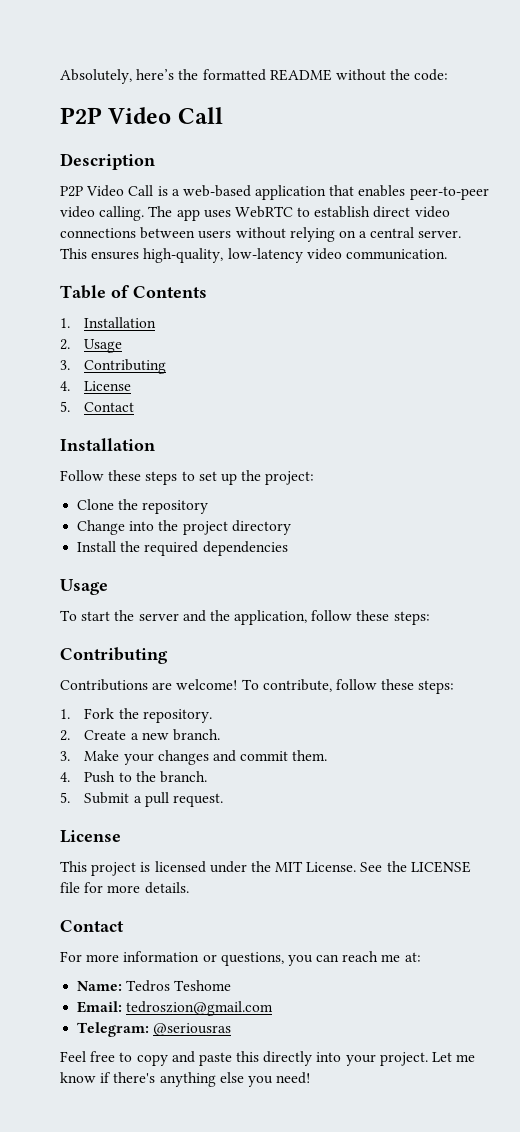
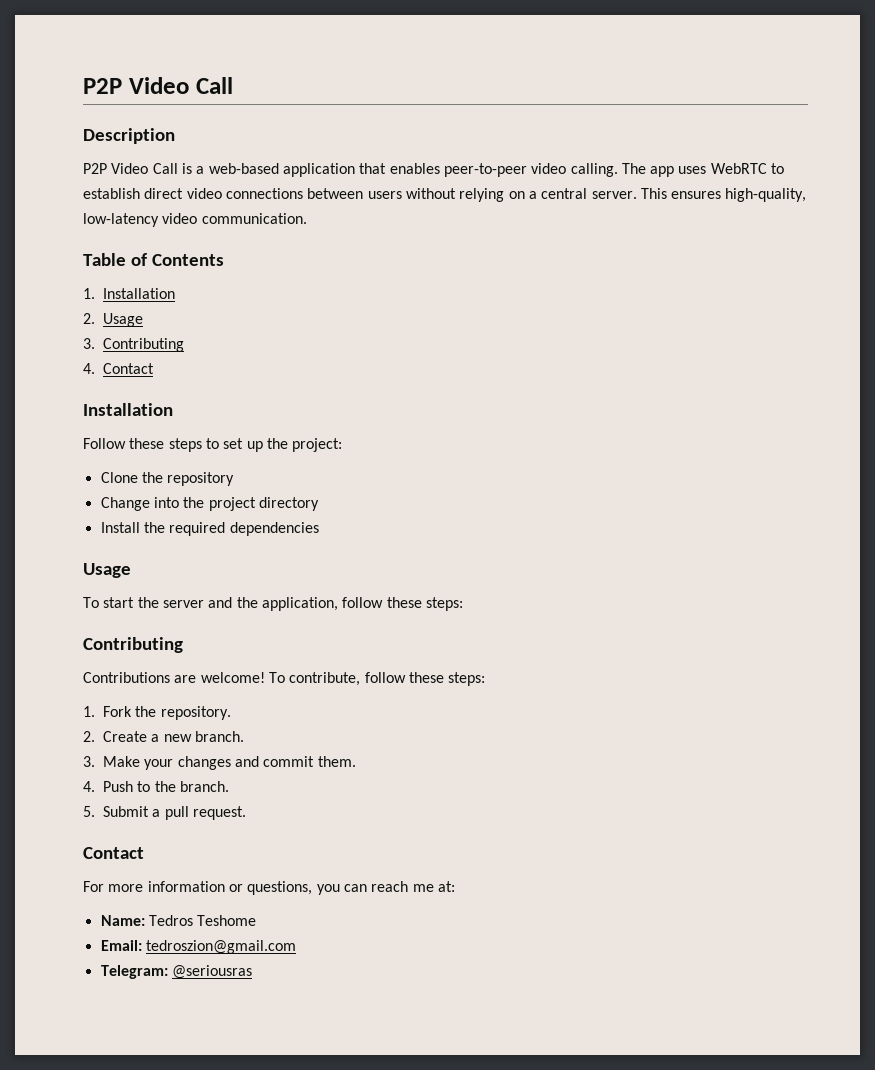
- Absolutely, here’s the formatted README without the code:
- 4. License
- 5. Contact
+ 4. Contact
  5. Submit a pull request.
- License
- This project is licensed under the MIT License. See the LICENSE file for more details.
- Feel free to copy and paste this directly into your project. Let me know if there's anything else you need!

